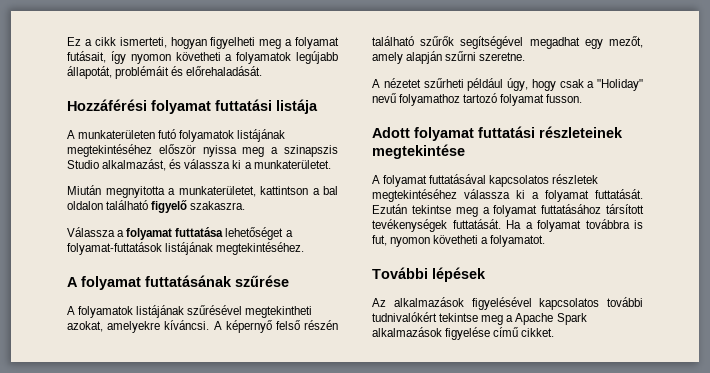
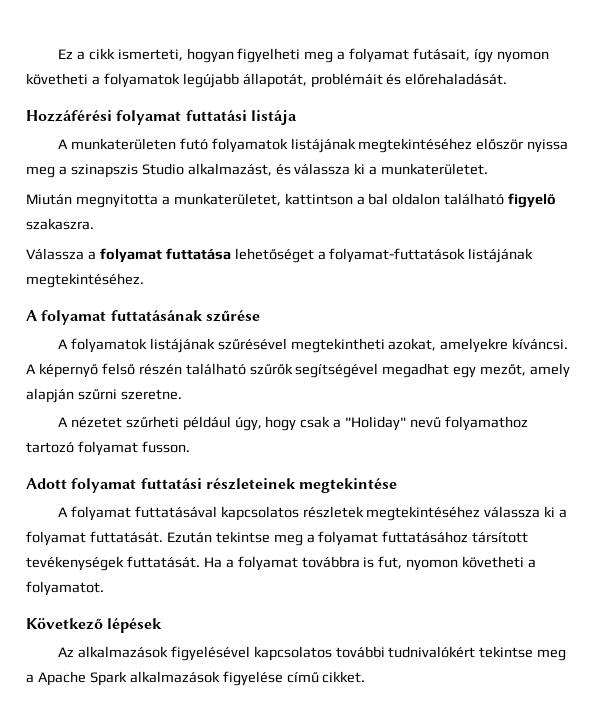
- További lépések
+ Következő lépések

